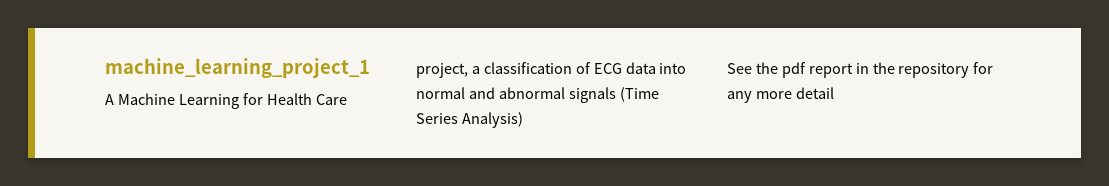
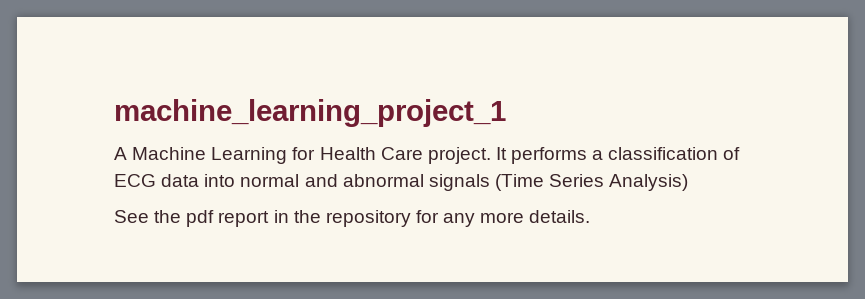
- A Machine Learning for Health Care project, a classification of ECG data into normal and abnormal signals (Time Series Analysis)
+ A Machine Learning for Health Care project. It performs a classification of ECG data into normal and abnormal signals (Time Series Analysis)
- See the pdf report in the repository for any more detail
+ See the pdf report in the repository for any more details.

